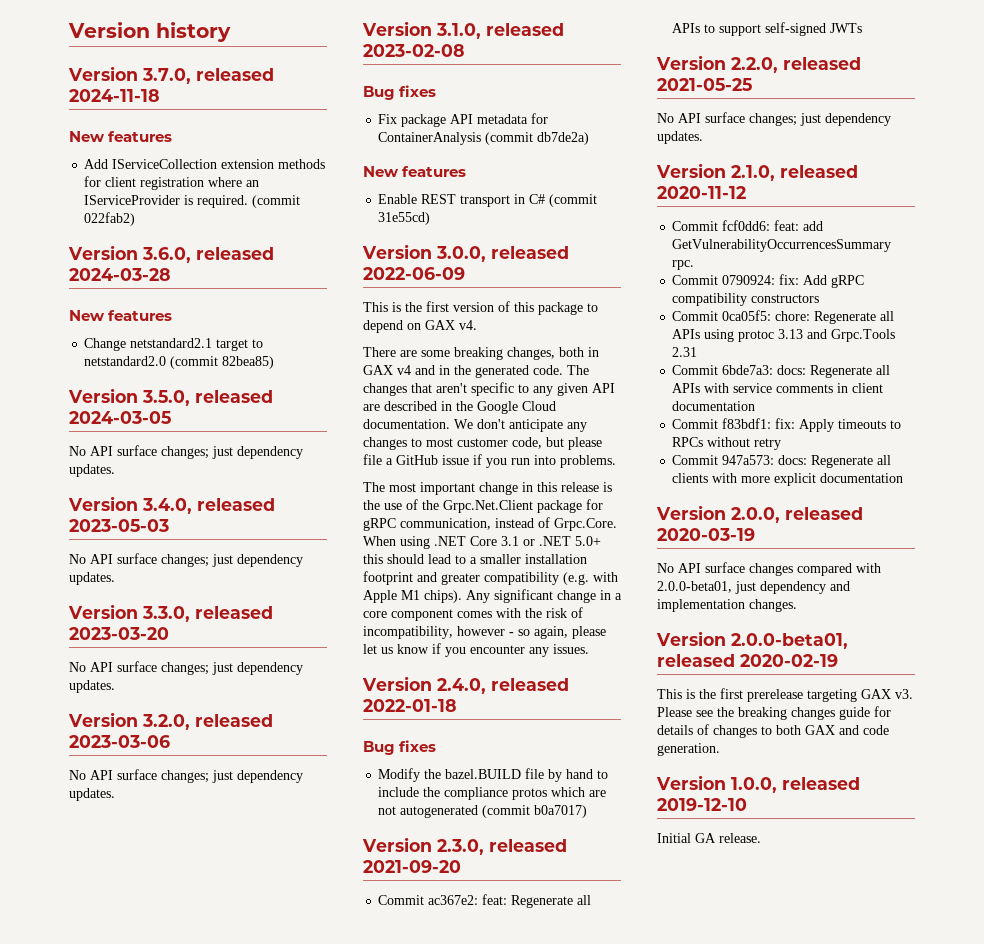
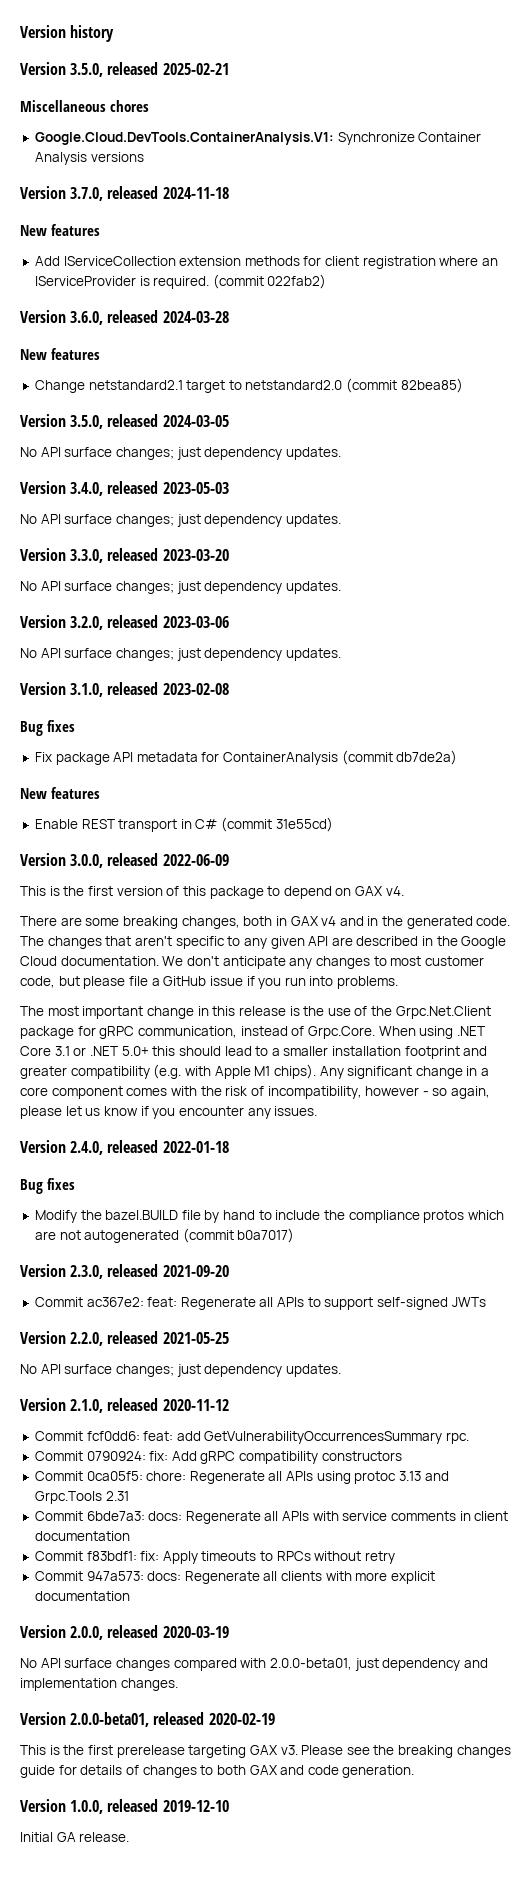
+ Version 3.5.0, released 2025-02-21
+ Miscellaneous chores
+ Google.Cloud.DevTools.ContainerAnalysis.V1: Synchronize Container Analysis versions

